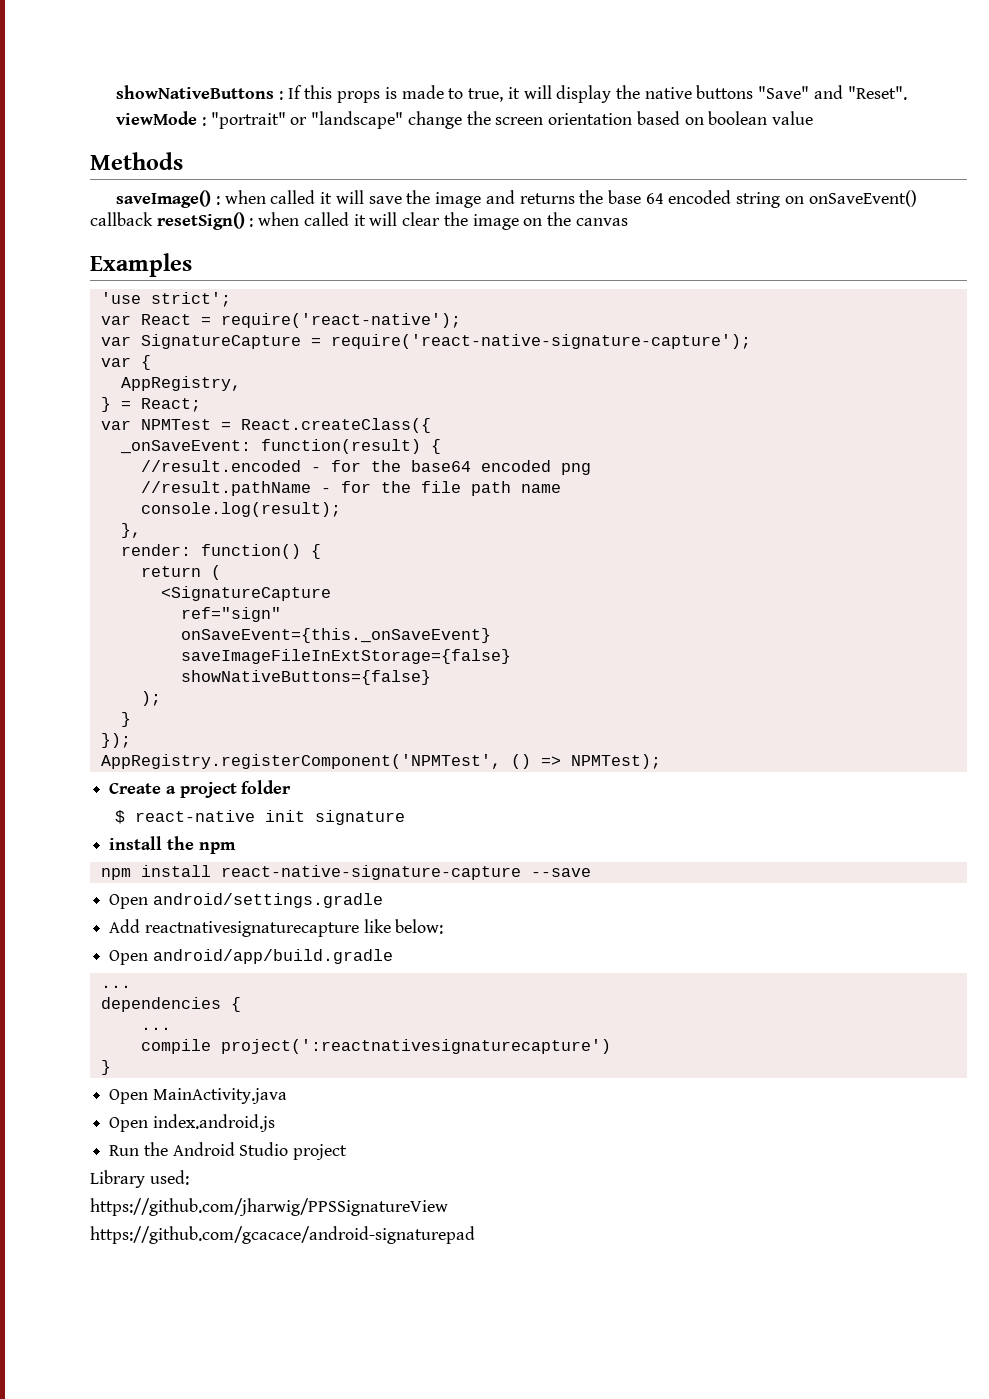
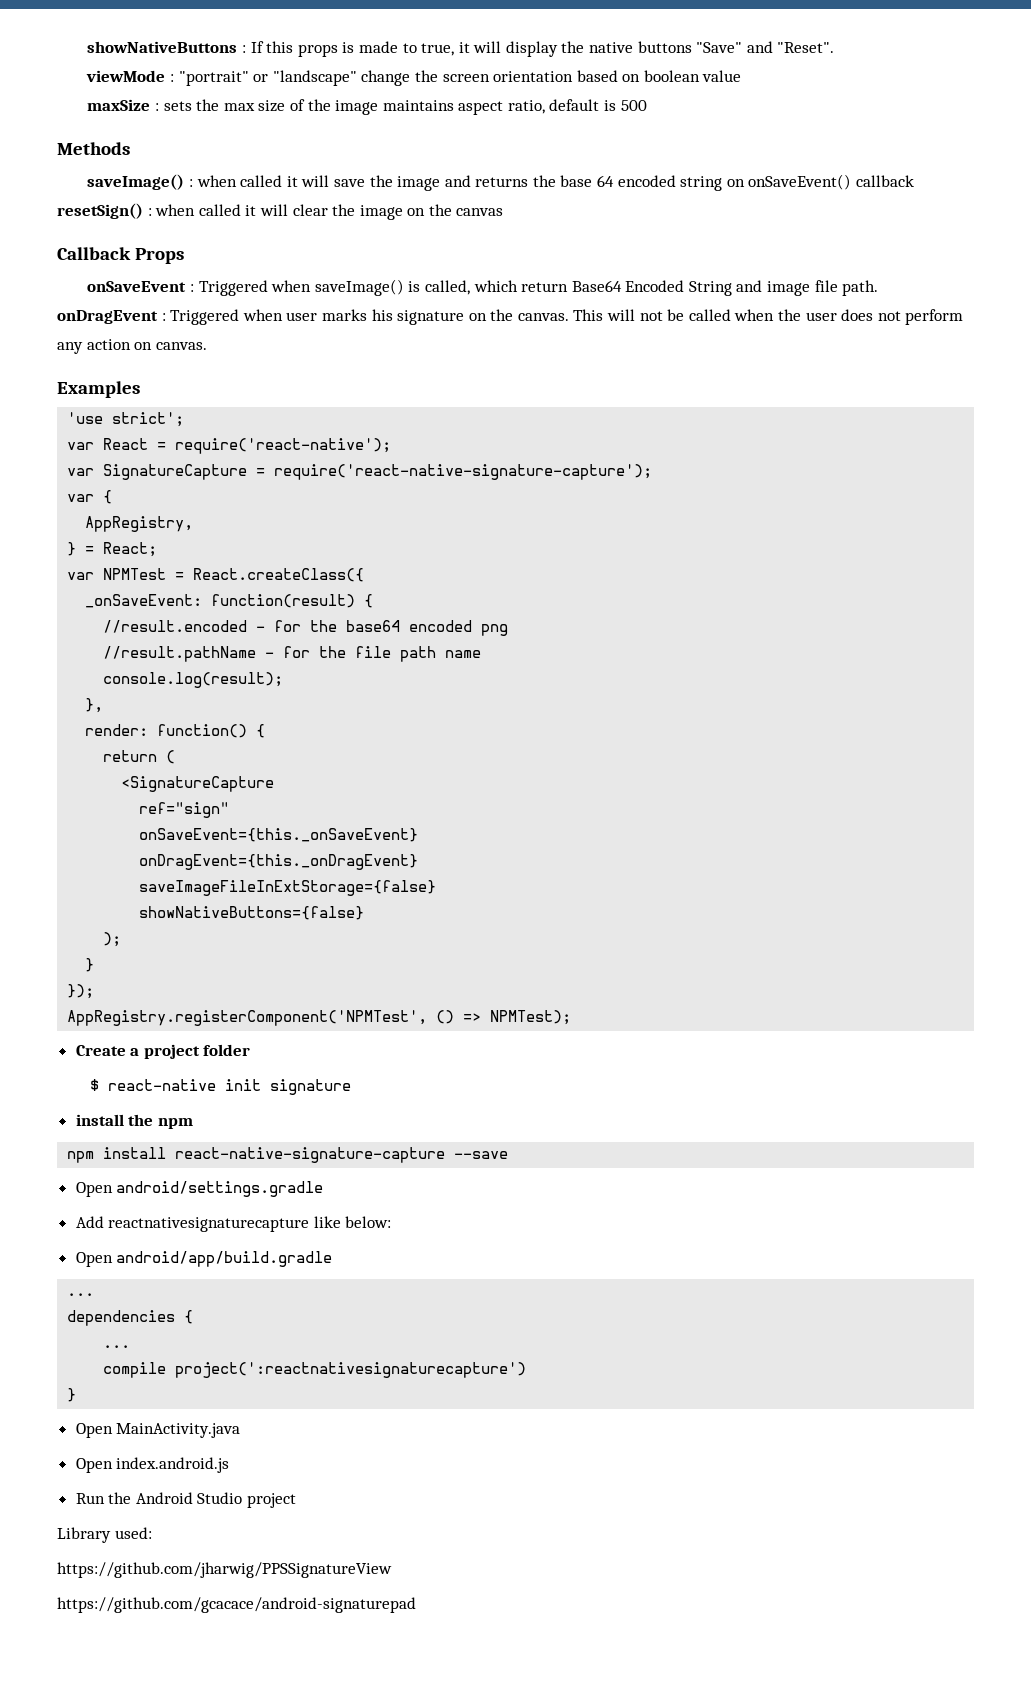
+ maxSize : sets the max size of the image maintains aspect ratio, default is 500
+ Callback Props
+ onSaveEvent : Triggered when saveImage() is called, which return Base64 Encoded String and image file path. onDragEvent : Triggered when user marks his signature on the canvas. This will not be called when the user does not perform any action on canvas.
+ onDragEvent={this._onDragEvent}

